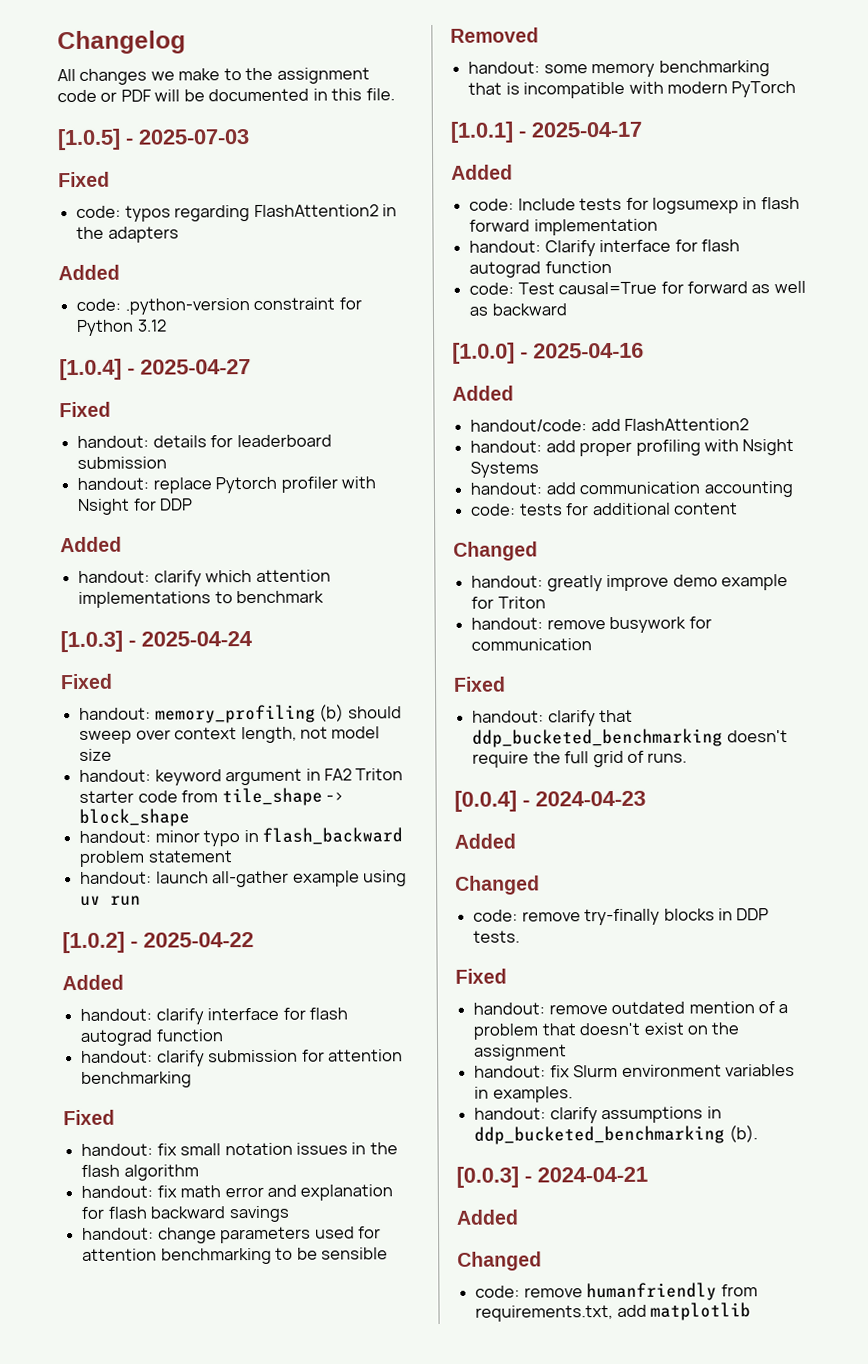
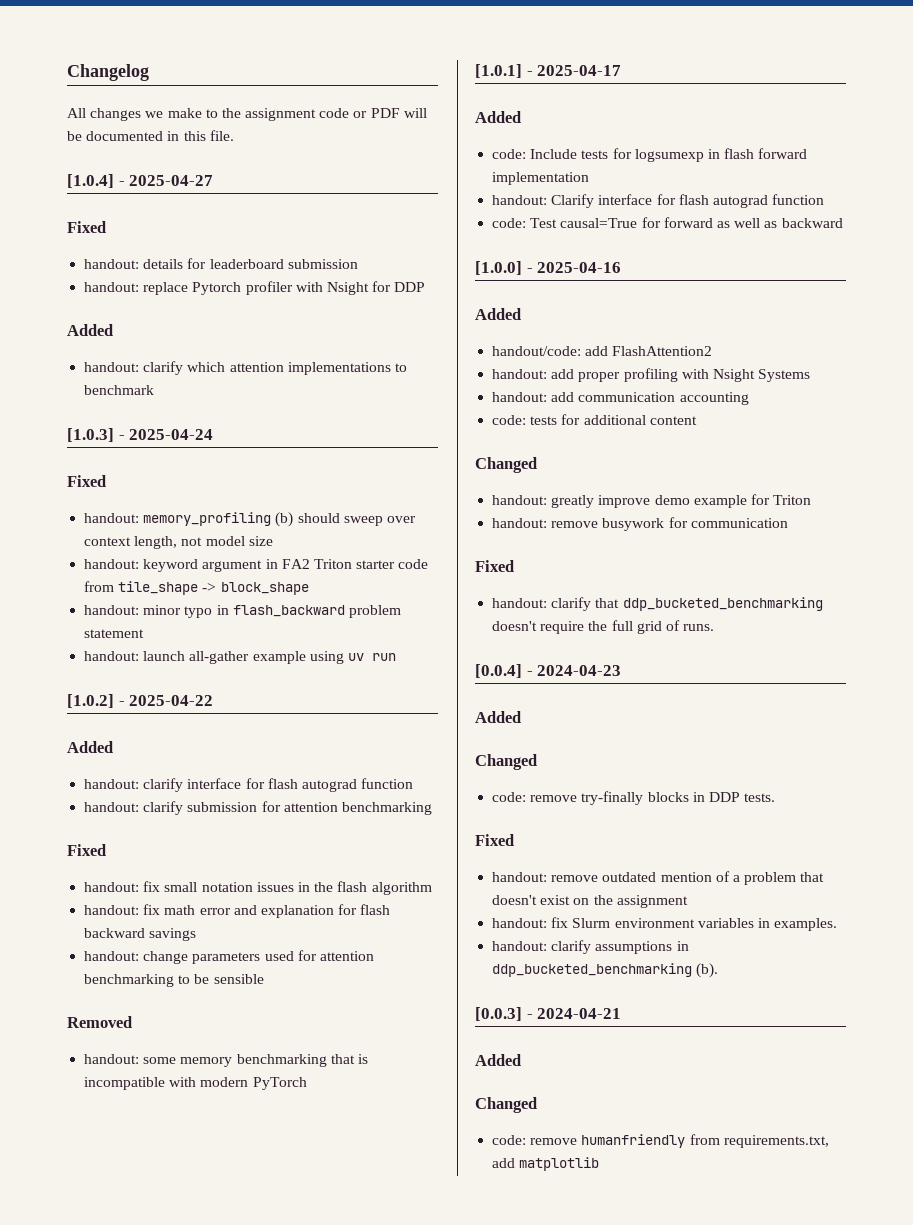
- [1.0.5] - 2025-07-03
- Fixed
- code: typos regarding FlashAttention2 in the adapters
- Added
- code: .python-version constraint for Python 3.12

